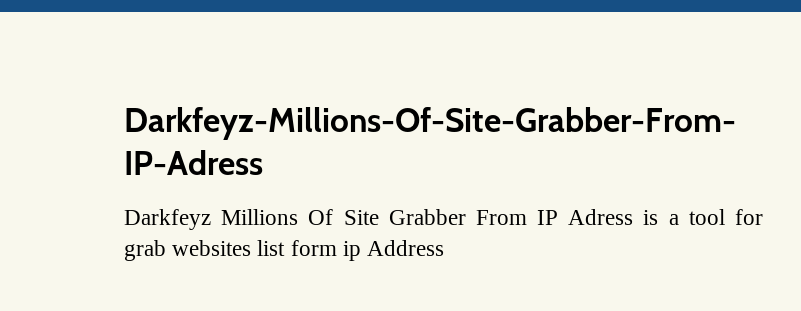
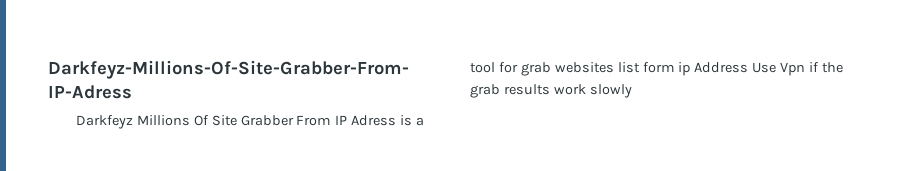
- Darkfeyz Millions Of Site Grabber From IP Adress is a tool for grab websites list form ip Address
+ Darkfeyz Millions Of Site Grabber From IP Adress is a tool for grab websites list form ip Address Use Vpn if the grab results work slowly

